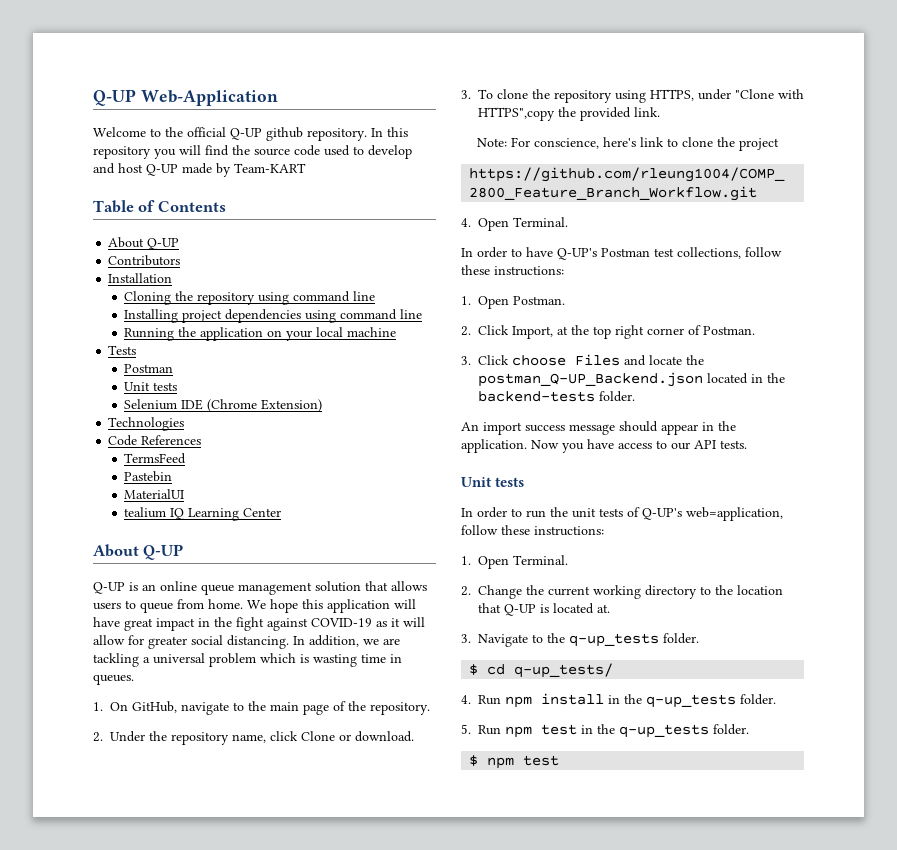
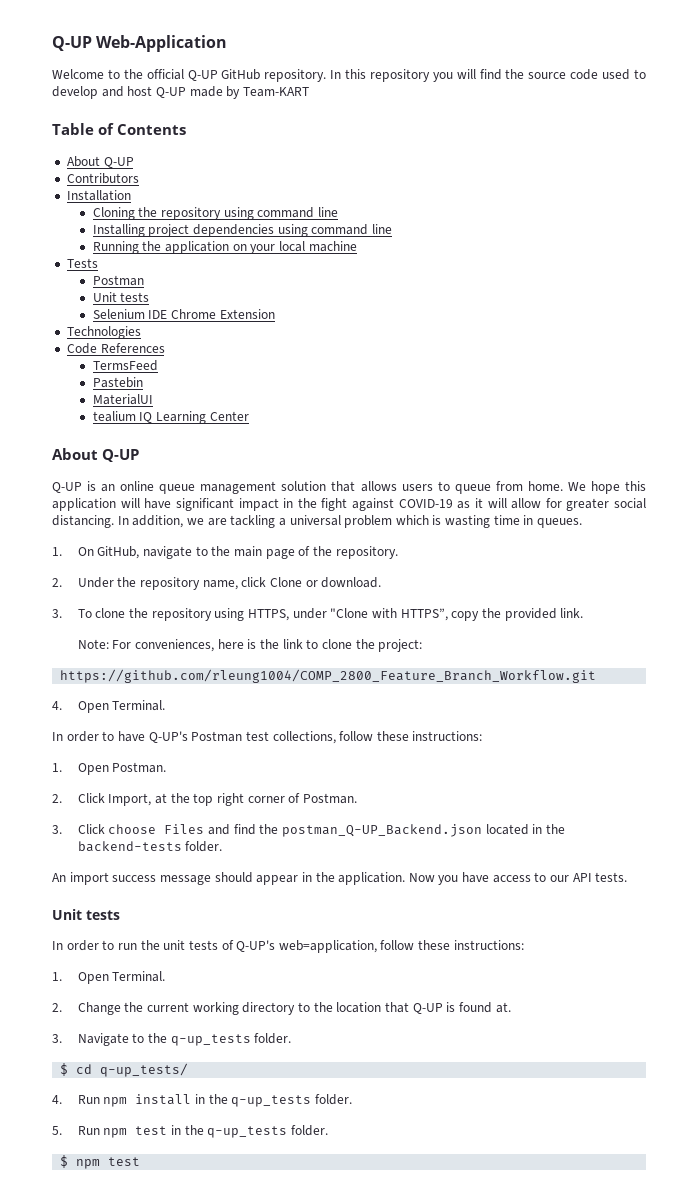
- Welcome to the official Q-UP github repository.
+ Welcome to the official Q-UP GitHub repository.
- Selenium IDE (Chrome Extension)
+ Selenium IDE Chrome Extension
- We hope this application will have great impact in the fight against COVID-19 as it will allow for greater social distancing.
+ We hope this application will have significant impact in the fight against COVID-19 as it will allow for greater social distancing.
- 3. To clone the repository using HTTPS, under "Clone with HTTPS",copy the provided link.
+ 3. To clone the repository using HTTPS, under "Clone with HTTPS”, copy the provided link.
- Note: For conscience, here's link to clone the project
+ Note: For conveniences, here is the link to clone the project:
- 3. Click choose Files and locate the postman_Q-UP_Backend.json located in the backend-tests folder.
+ 3. Click choose Files and find the postman_Q-UP_Backend.json located in the backend-tests folder.
- 2. Change the current working directory to the location that Q-UP is located at.
+ 2. Change the current working directory to the location that Q-UP is found at.

